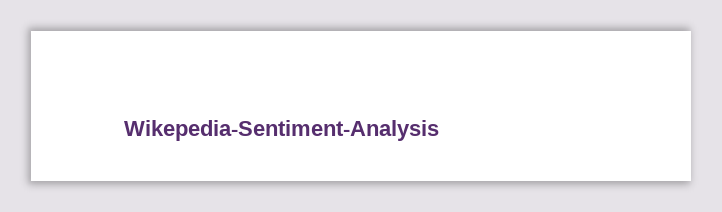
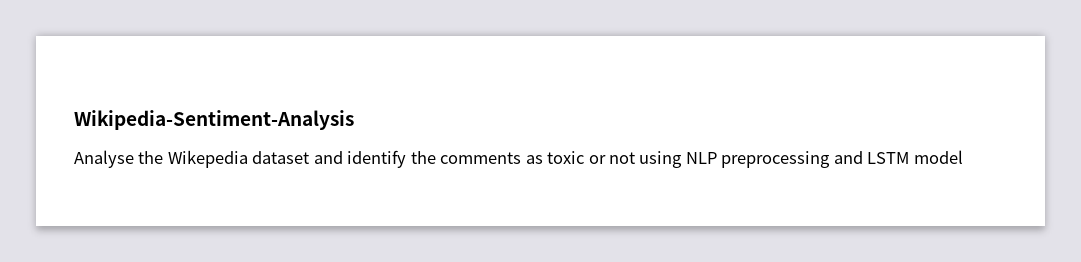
- Wikepedia-Sentiment-Analysis
+ Wikipedia-Sentiment-Analysis
+ Analyse the Wikepedia dataset and identify the comments as toxic or not using NLP preprocessing and LSTM model

